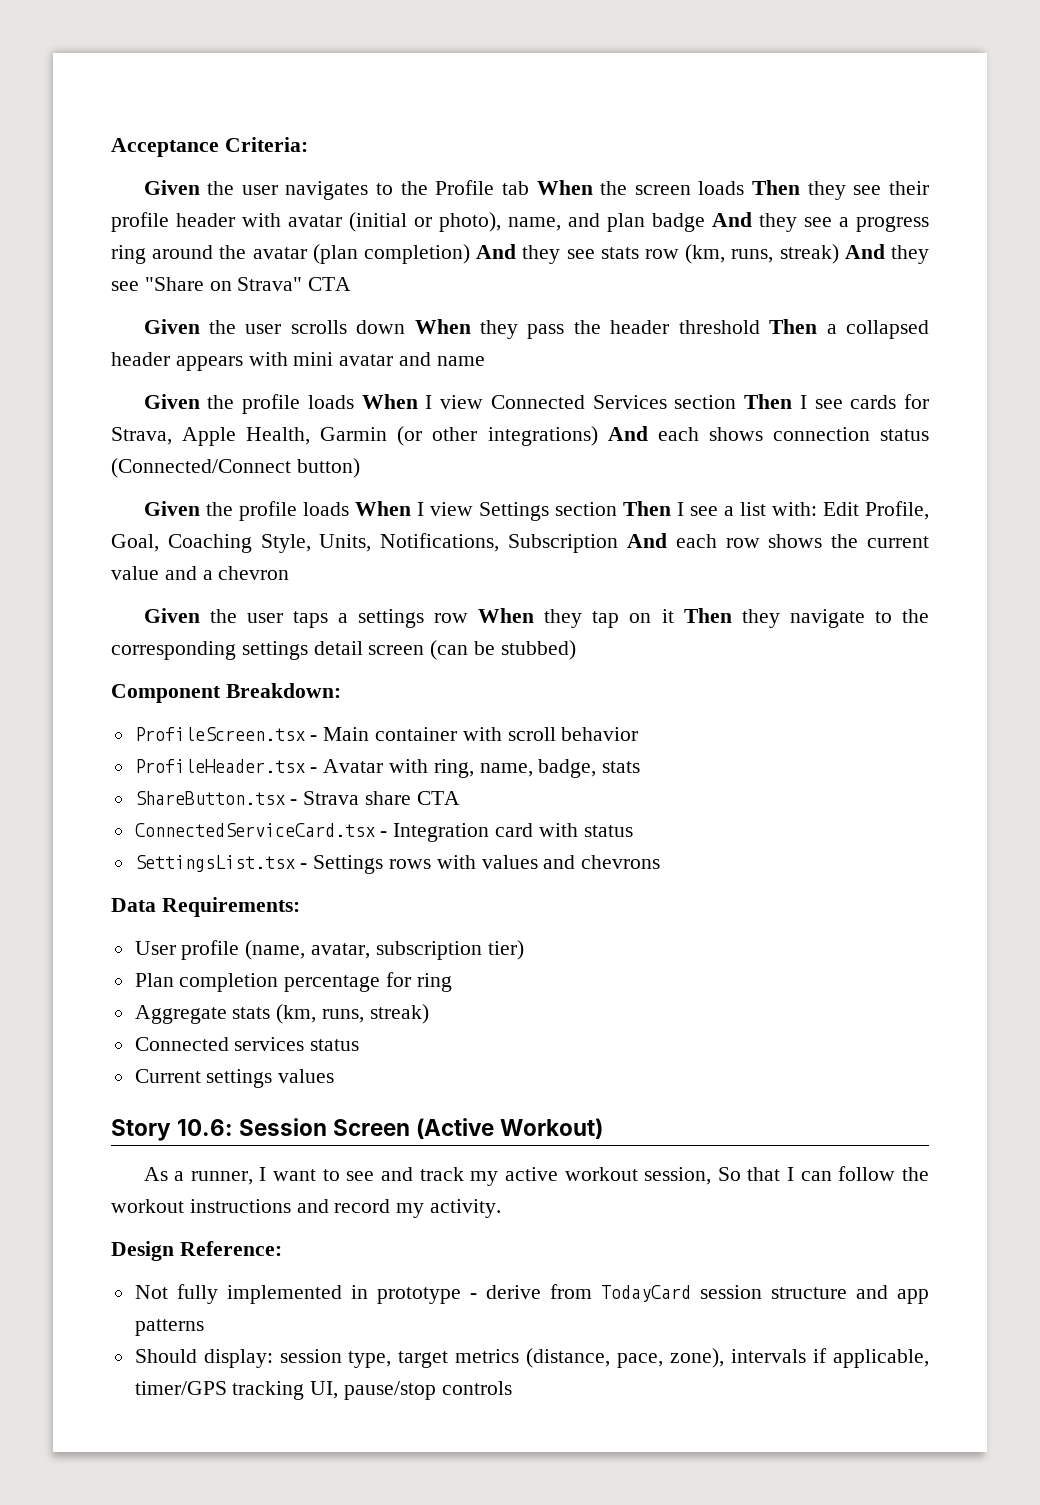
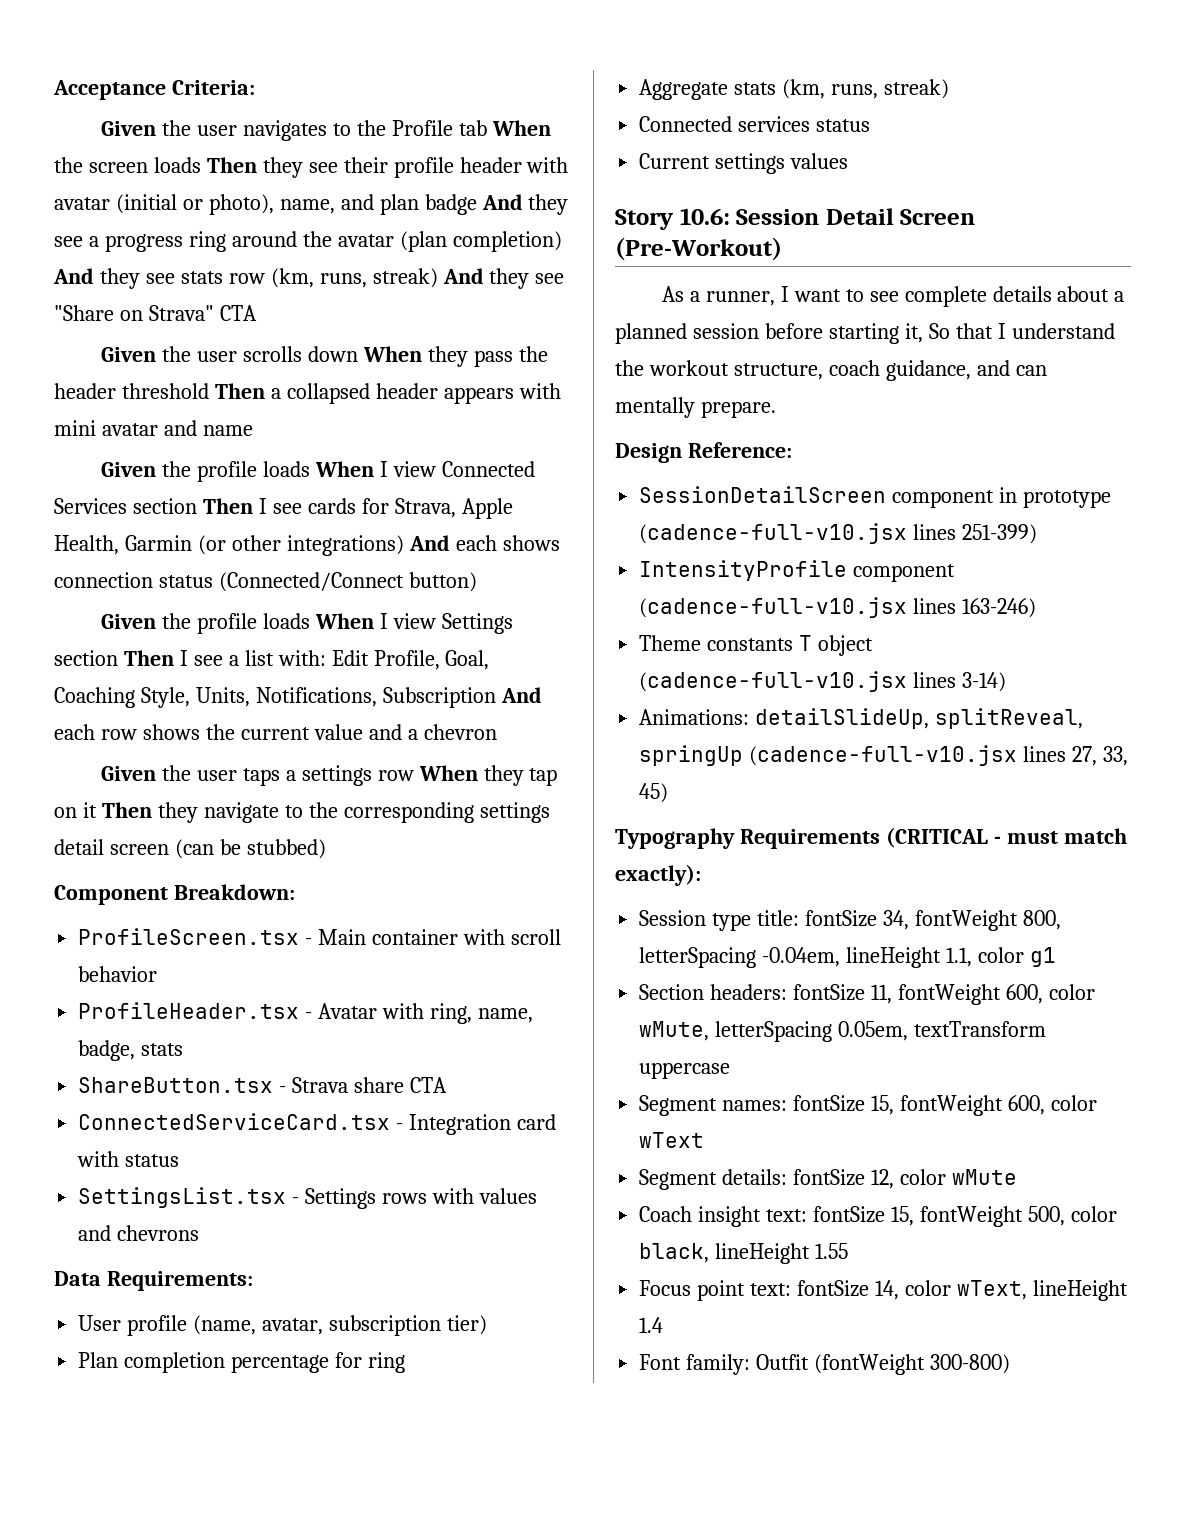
- Story 10.6: Session Screen (Active Workout)
+ Story 10.6: Session Detail Screen (Pre-Workout)
- As a runner, I want to see and track my active workout session, So that I can follow the workout instructions and record my activity.
+ As a runner, I want to see complete details about a planned session before starting it, So that I understand the workout structure, coach guidance, and can mentally prepare.
  Design Reference:
- Not fully implemented in prototype - derive from TodayCard session structure and app patterns
- Should display: session type, target metrics (distance, pace, zone), intervals if applicable, timer/GPS tracking UI, pause/stop controls
+ SessionDetailScreen component in prototype (cadence-full-v10.jsx lines 251-399)
+ IntensityProfile component (cadence-full-v10.jsx lines 163-246)
+ Theme constants T object (cadence-full-v10.jsx lines 3-14)
+ Animations: detailSlideUp, splitReveal, springUp (cadence-full-v10.jsx lines 27, 33, 45)
+ Typography Requirements (CRITICAL - must match exactly):
+ Session type title: fontSize 34, fontWeight 800, letterSpacing -0.04em, lineHeight 1.1, color g1
+ Section headers: fontSize 11, fontWeight 600, color wMute, letterSpacing 0.05em, textTransform uppercase
+ Segment names: fontSize 15, fontWeight 600, color wText
+ Segment details: fontSize 12, color wMute
+ Coach insight text: fontSize 15, fontWeight 500, color black, lineHeight 1.55
+ Focus point text: fontSize 14, color wText, lineHeight 1.4
+ Font family: Outfit (fontWeight 300-800)

